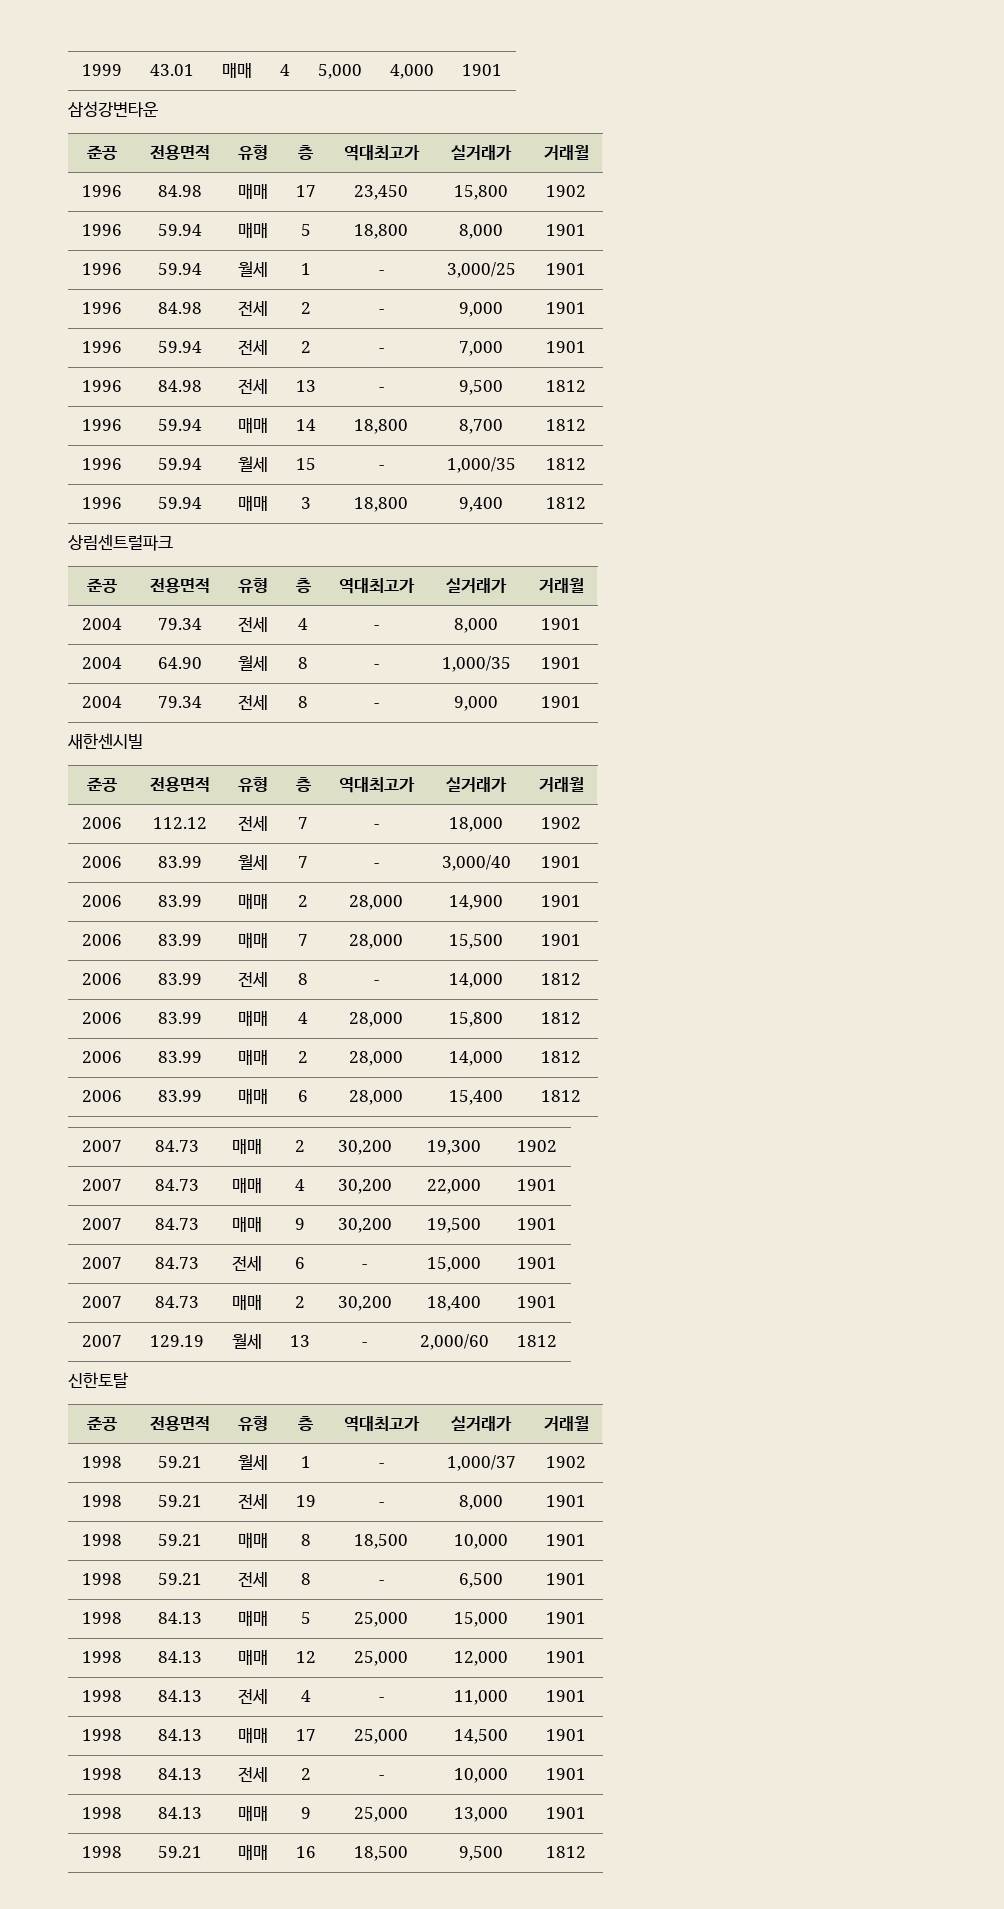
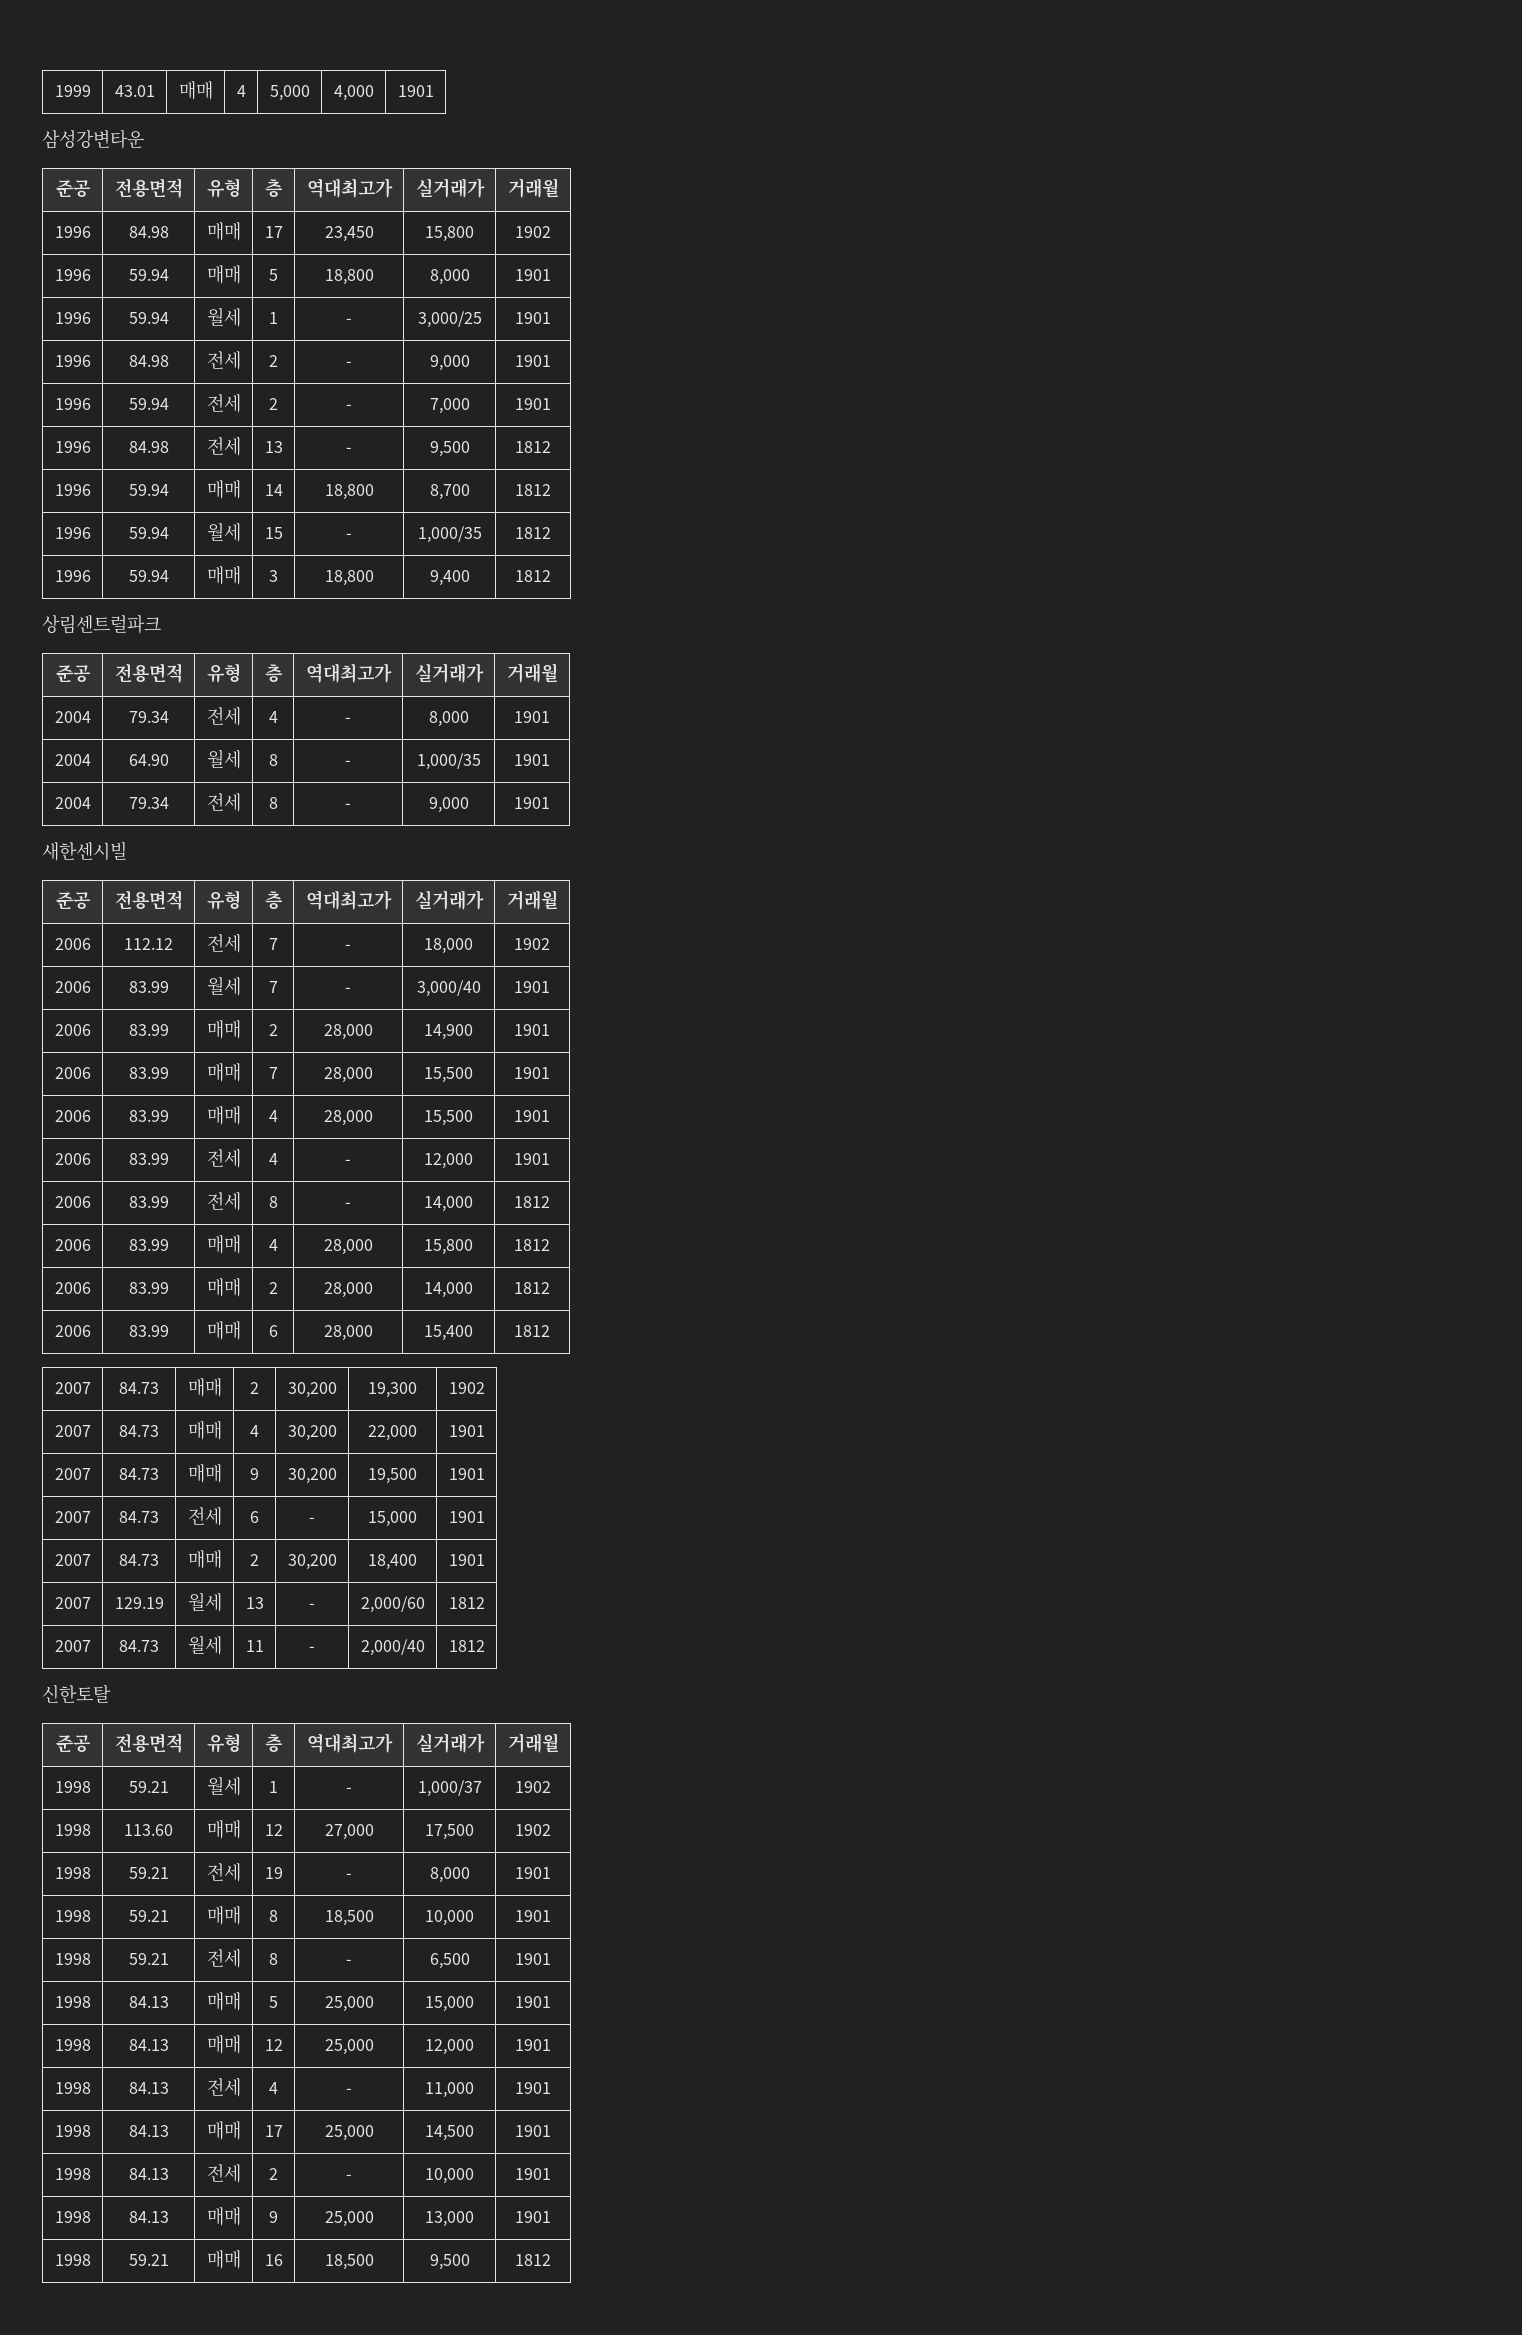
+ 2006 | 83.99 | 매매 | 4 | 28,000 | 15,500 | 1901
+ 2006 | 83.99 | 전세 | 4 | - | 12,000 | 1901
+ 2007 | 84.73 | 월세 | 11 | - | 2,000/40 | 1812
+ 1998 | 113.60 | 매매 | 12 | 27,000 | 17,500 | 1902

